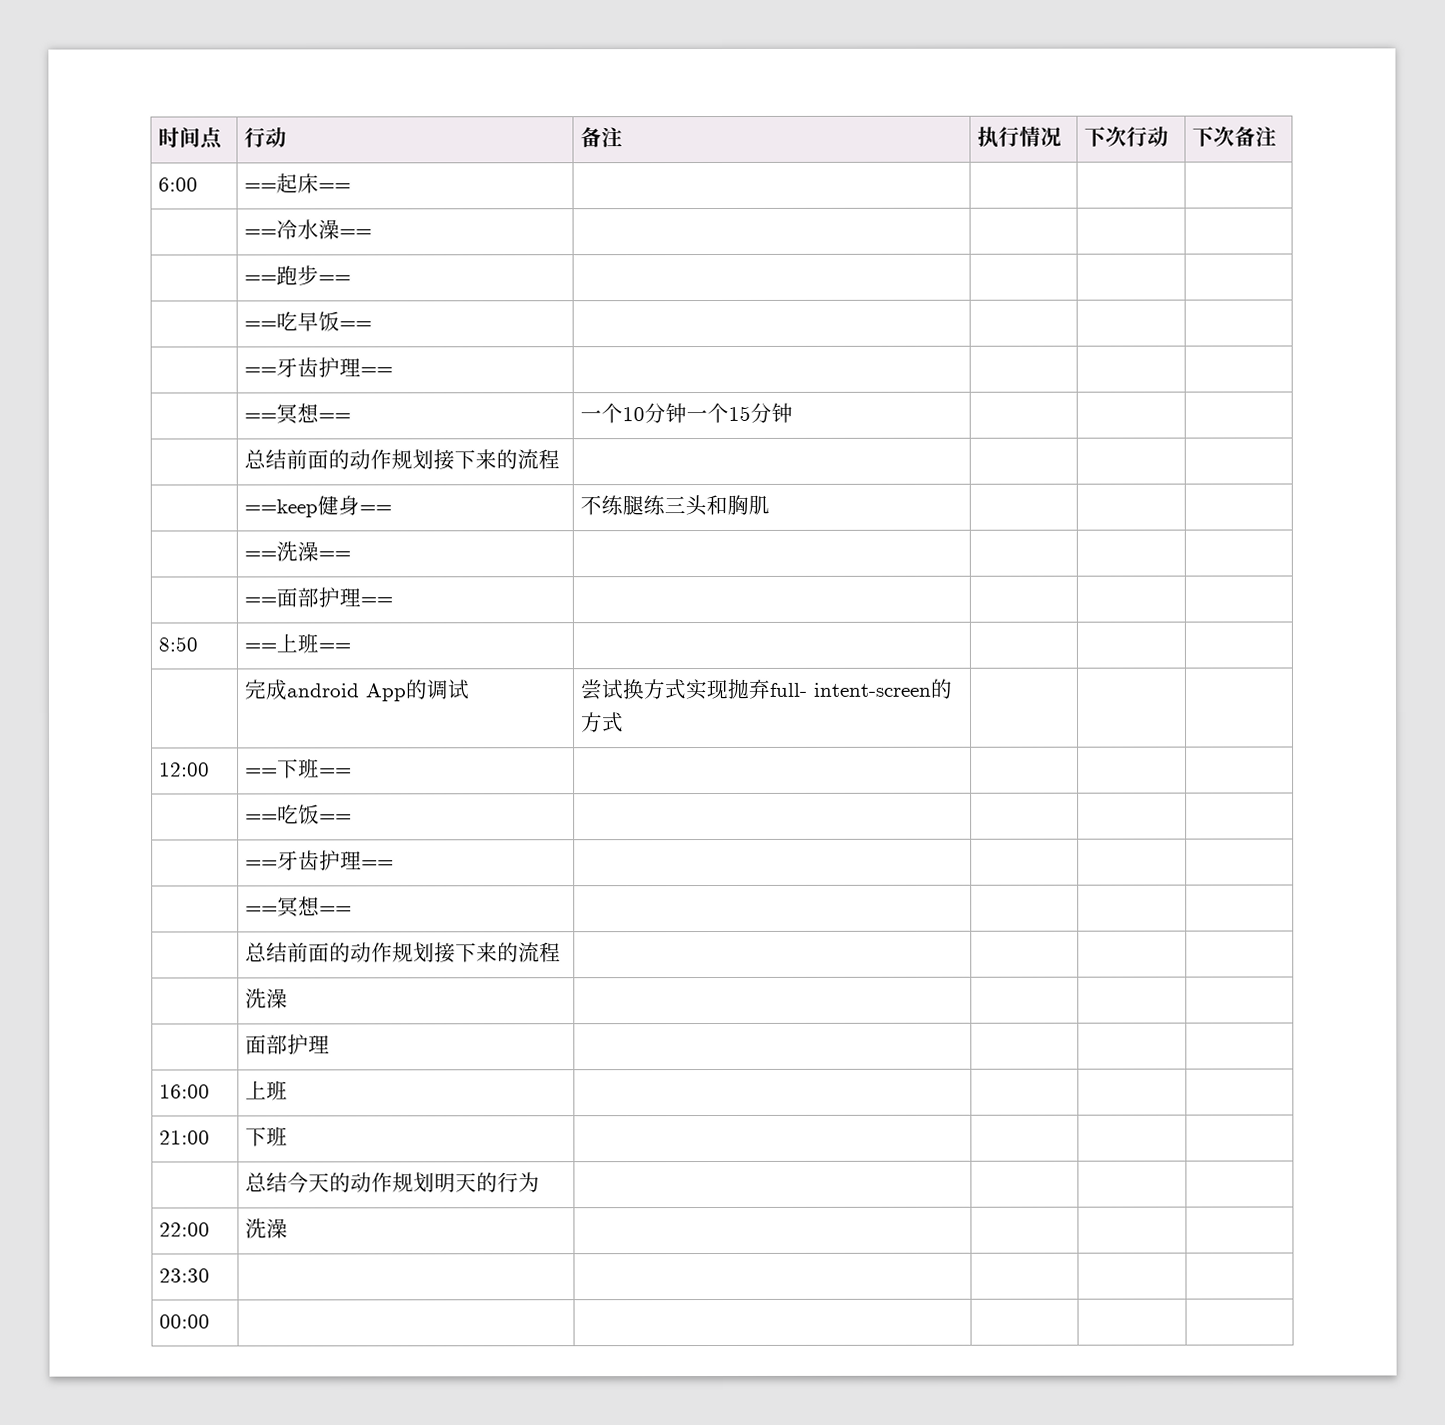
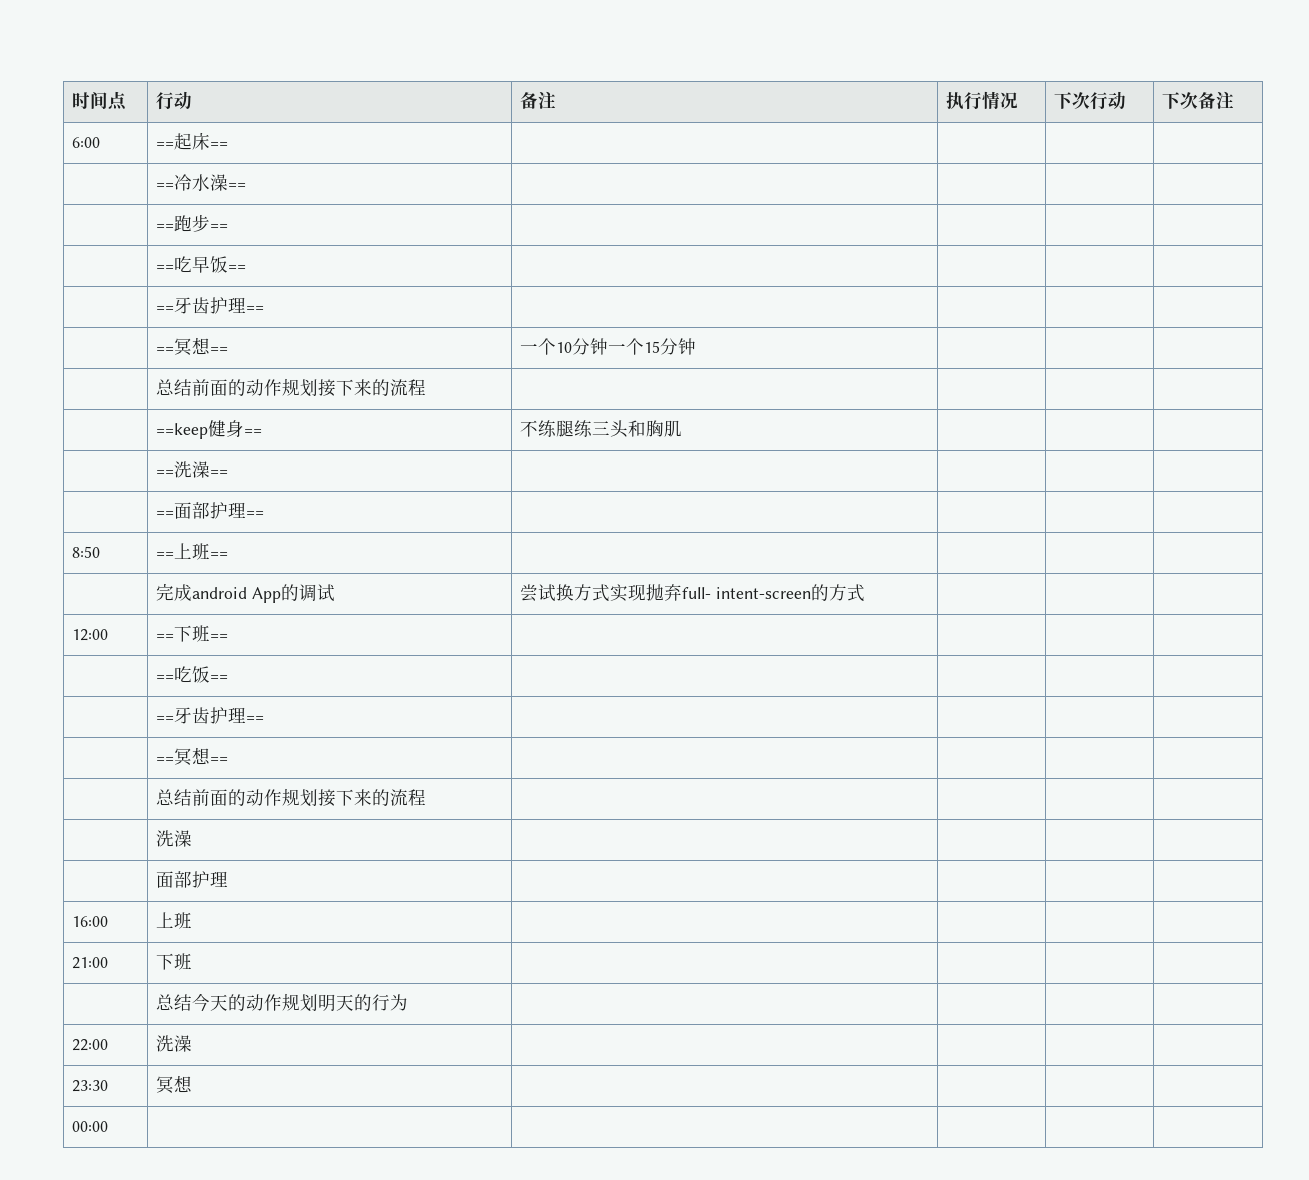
- 23:30 | | | | |
+ 23:30 | 冥想 | | | |

